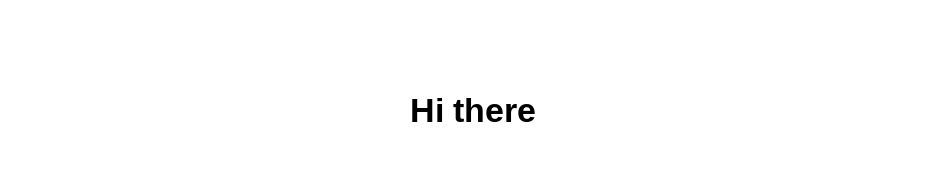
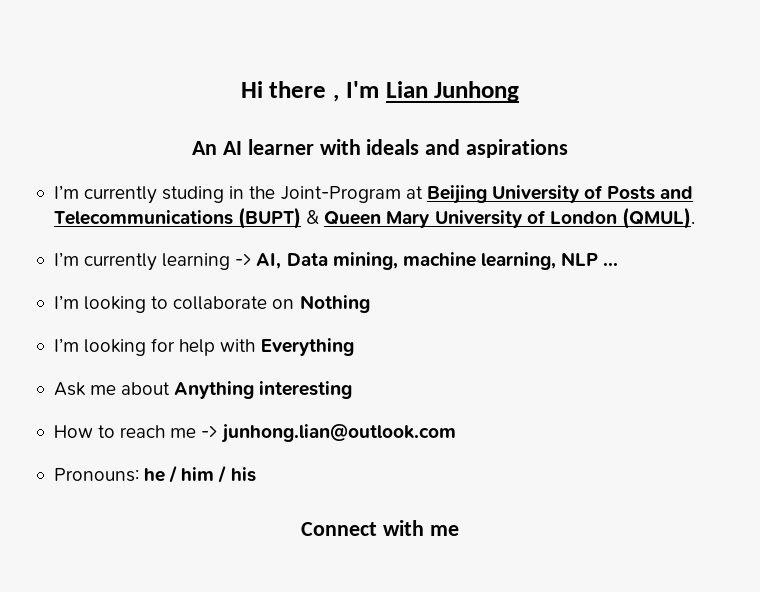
- Hi there
+ Hi there , I'm Lian Junhong
+ An AI learner with ideals and aspirations
+ I’m currently studing in the Joint-Program at Beijing University of Posts and Telecommunications (BUPT) & Queen Mary University of London (QMUL).
+ I’m currently learning -> AI, Data mining, machine learning, NLP ...
+ I’m looking to collaborate on Nothing
+ I’m looking for help with Everything
+ Ask me about Anything interesting
+ How to reach me -> junhong.lian@outlook.com
+ Pronouns: he / him / his
+ Connect with me

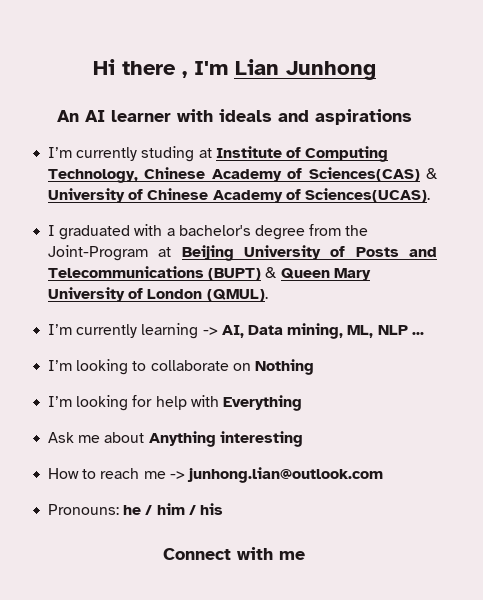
- I’m currently studing in the Joint-Program at Beijing University of Posts and Telecommunications (BUPT) & Queen Mary University of London (QMUL).
+ I’m currently studing at Institute of Computing Technology, Chinese Academy of Sciences(CAS) & University of Chinese Academy of Sciences(UCAS).
+ I graduated with a bachelor's degree from the Joint-Program at Beijing University of Posts and Telecommunications (BUPT) & Queen Mary University of London (QMUL).
- I’m currently learning -> AI, Data mining, machine learning, NLP ...
+ I’m currently learning -> AI, Data mining, ML, NLP ...

